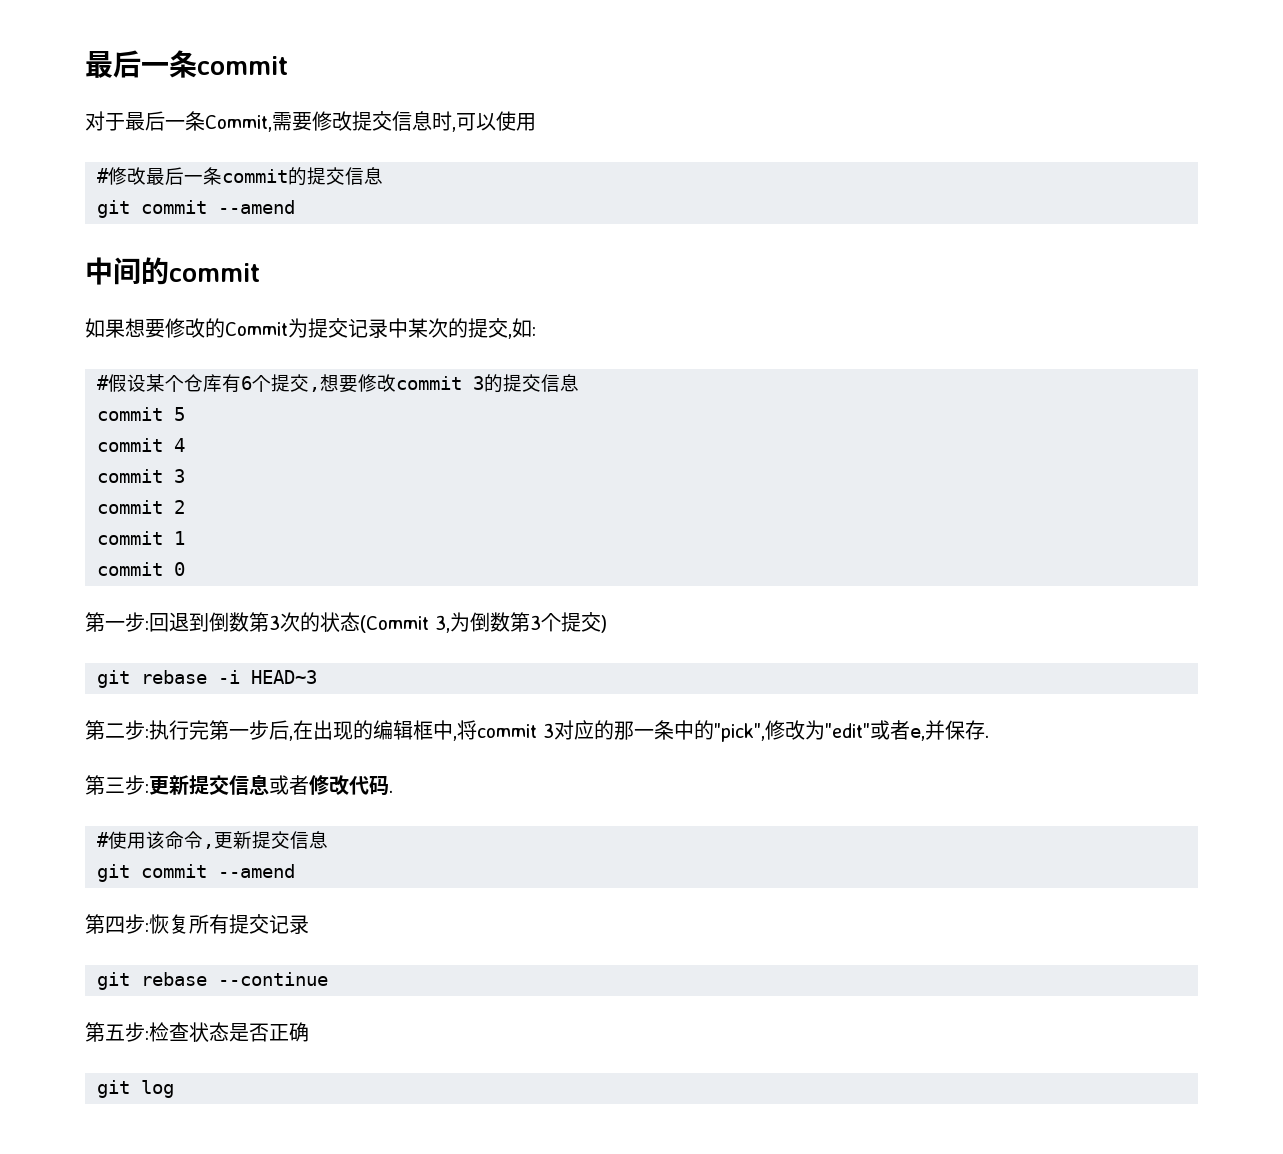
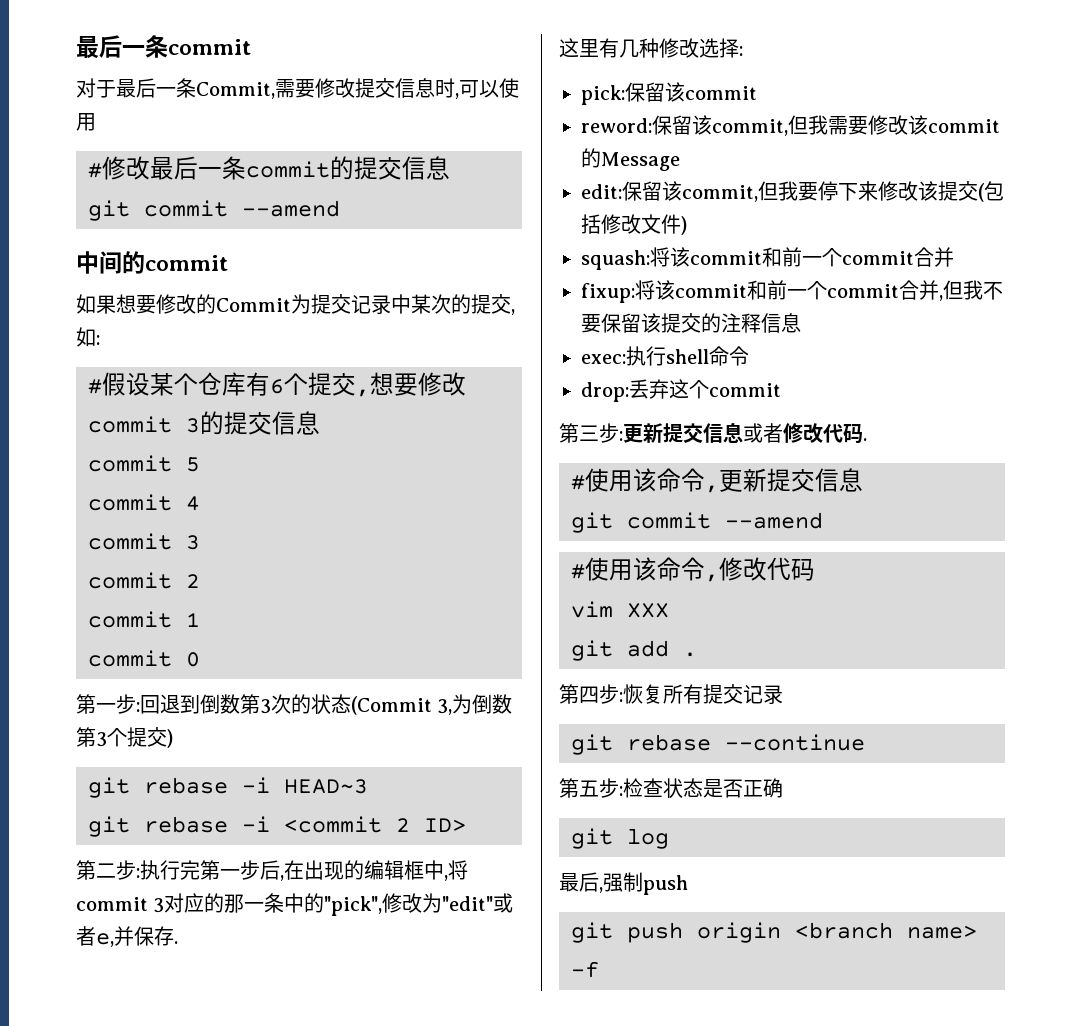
+ git rebase -i <commit 2 ID>
+ 这里有几种修改选择:
+ pick:保留该commit
+ reword:保留该commit,但我需要修改该commit的Message
+ edit:保留该commit,但我要停下来修改该提交(包括修改文件)
+ squash:将该commit和前一个commit合并
+ fixup:将该commit和前一个commit合并,但我不要保留该提交的注释信息
+ exec:执行shell命令
+ drop:丢弃这个commit
+ #使用该命令,修改代码
+ vim XXX
+ git add .
+ 最后,强制push
+ git push origin <branch name> -f

